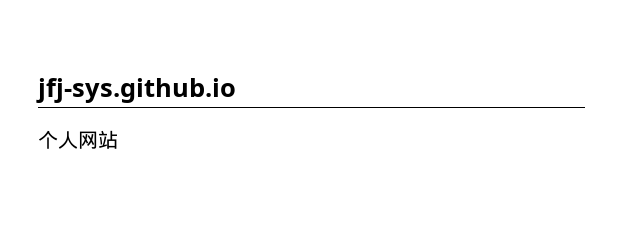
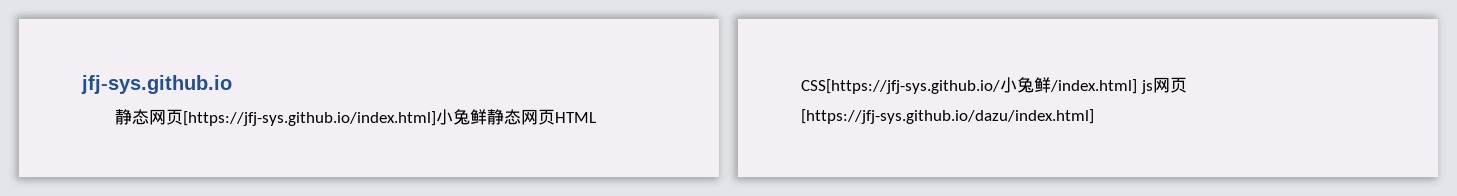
- 个人网站
+ 静态网页[https://jfj-sys.github.io/index.html]小兔鲜静态网页HTML CSS[https://jfj-sys.github.io/小兔鲜/index.html] js网页[https://jfj-sys.github.io/dazu/index.html]

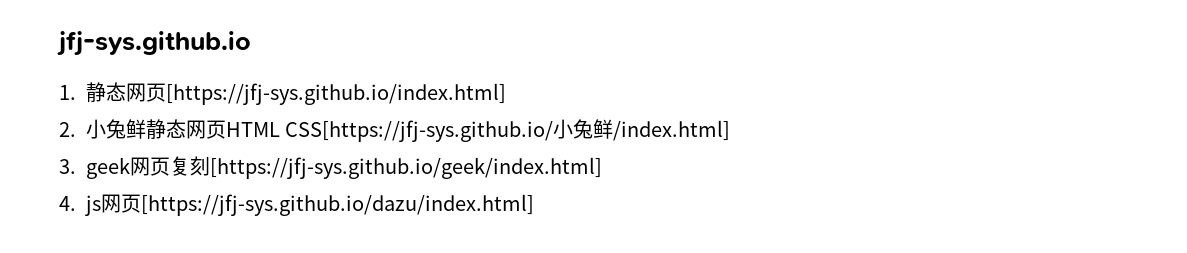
- 静态网页[https://jfj-sys.github.io/index.html]小兔鲜静态网页HTML CSS[https://jfj-sys.github.io/小兔鲜/index.html] js网页[https://jfj-sys.github.io/dazu/index.html]
+ 1.静态网页[https://jfj-sys.github.io/index.html]
+ 2.小兔鲜静态网页HTML CSS[https://jfj-sys.github.io/小兔鲜/index.html]
+ 3. geek网页复刻[https://jfj-sys.github.io/geek/index.html]
+ 4. js网页[https://jfj-sys.github.io/dazu/index.html]

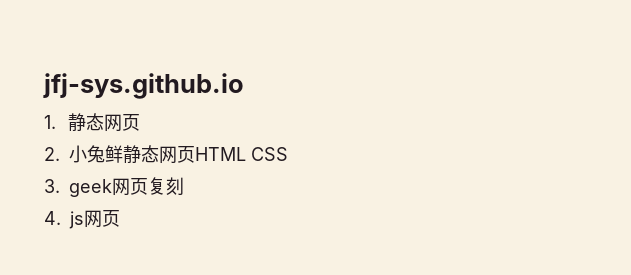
- 1.静态网页[https://jfj-sys.github.io/index.html]
+ 1.静态网页
- 2.小兔鲜静态网页HTML CSS[https://jfj-sys.github.io/小兔鲜/index.html]
+ 2.小兔鲜静态网页HTML CSS
- 3. geek网页复刻[https://jfj-sys.github.io/geek/index.html]
+ 3. geek网页复刻
- 4. js网页[https://jfj-sys.github.io/dazu/index.html]
+ 4. js网页

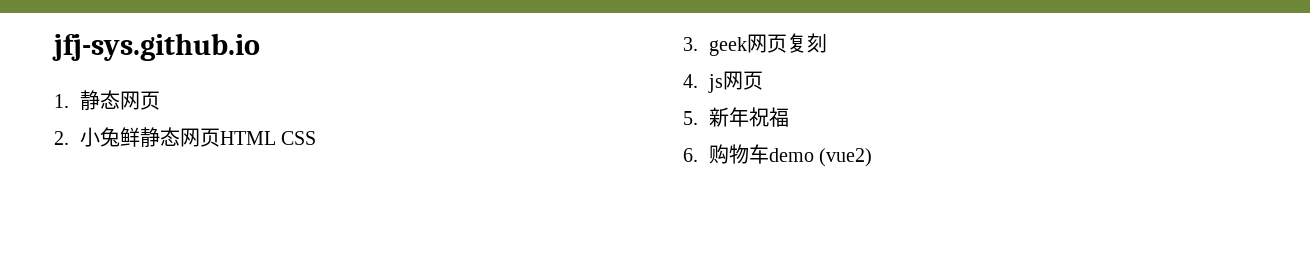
+ 5.新年祝福
+ 6.购物车demo (vue2)

